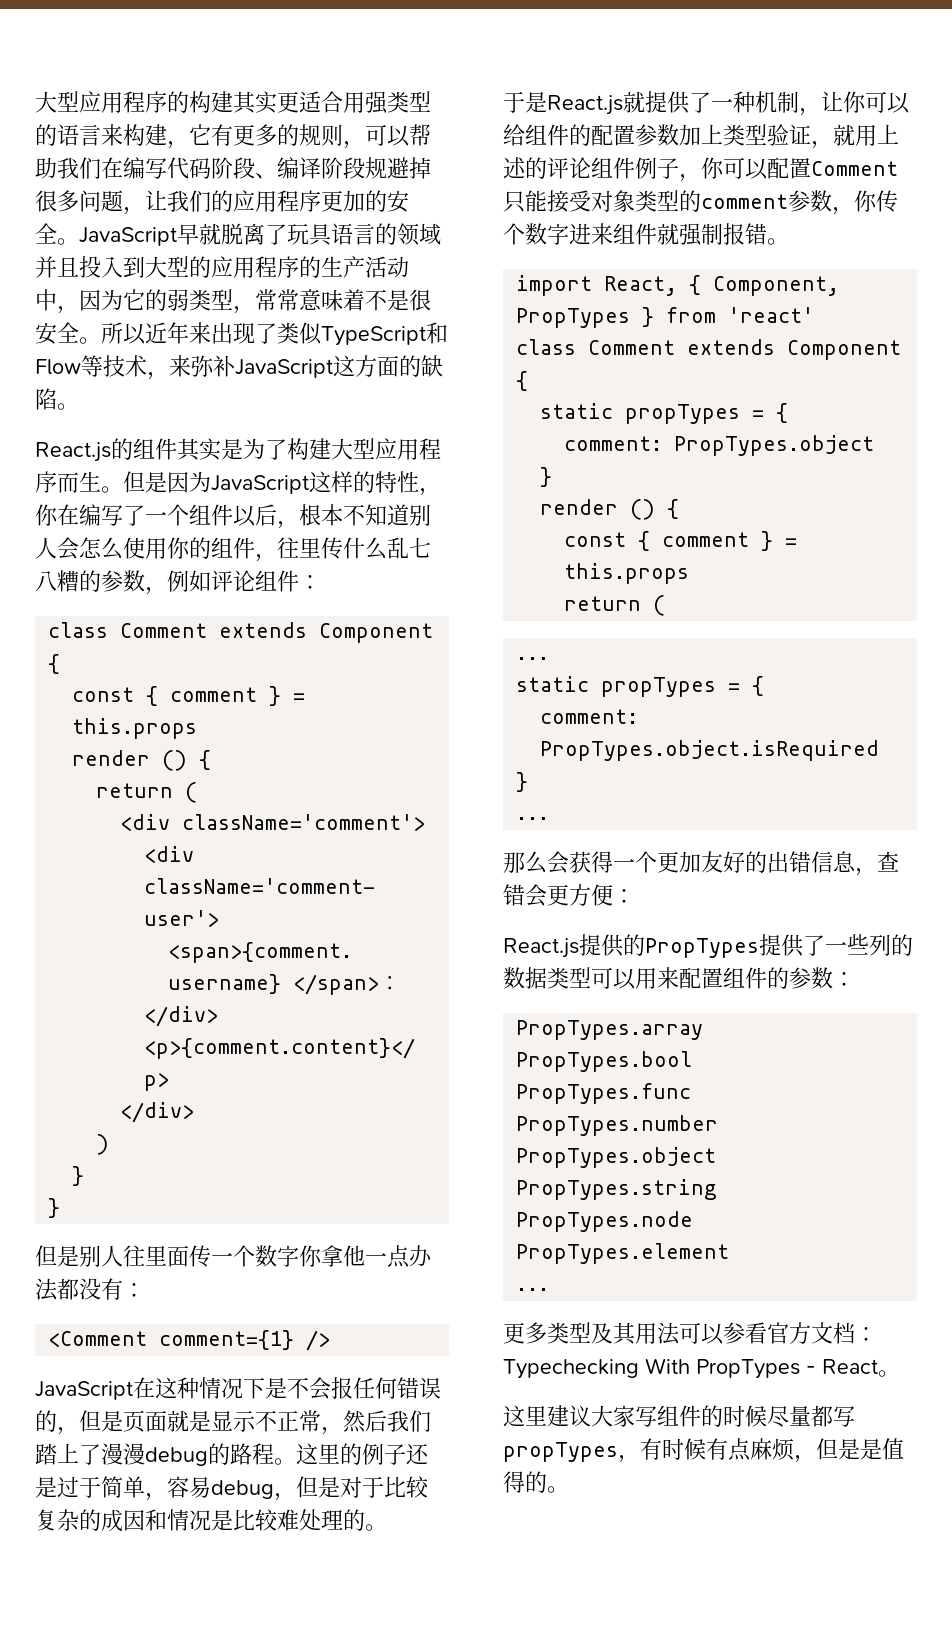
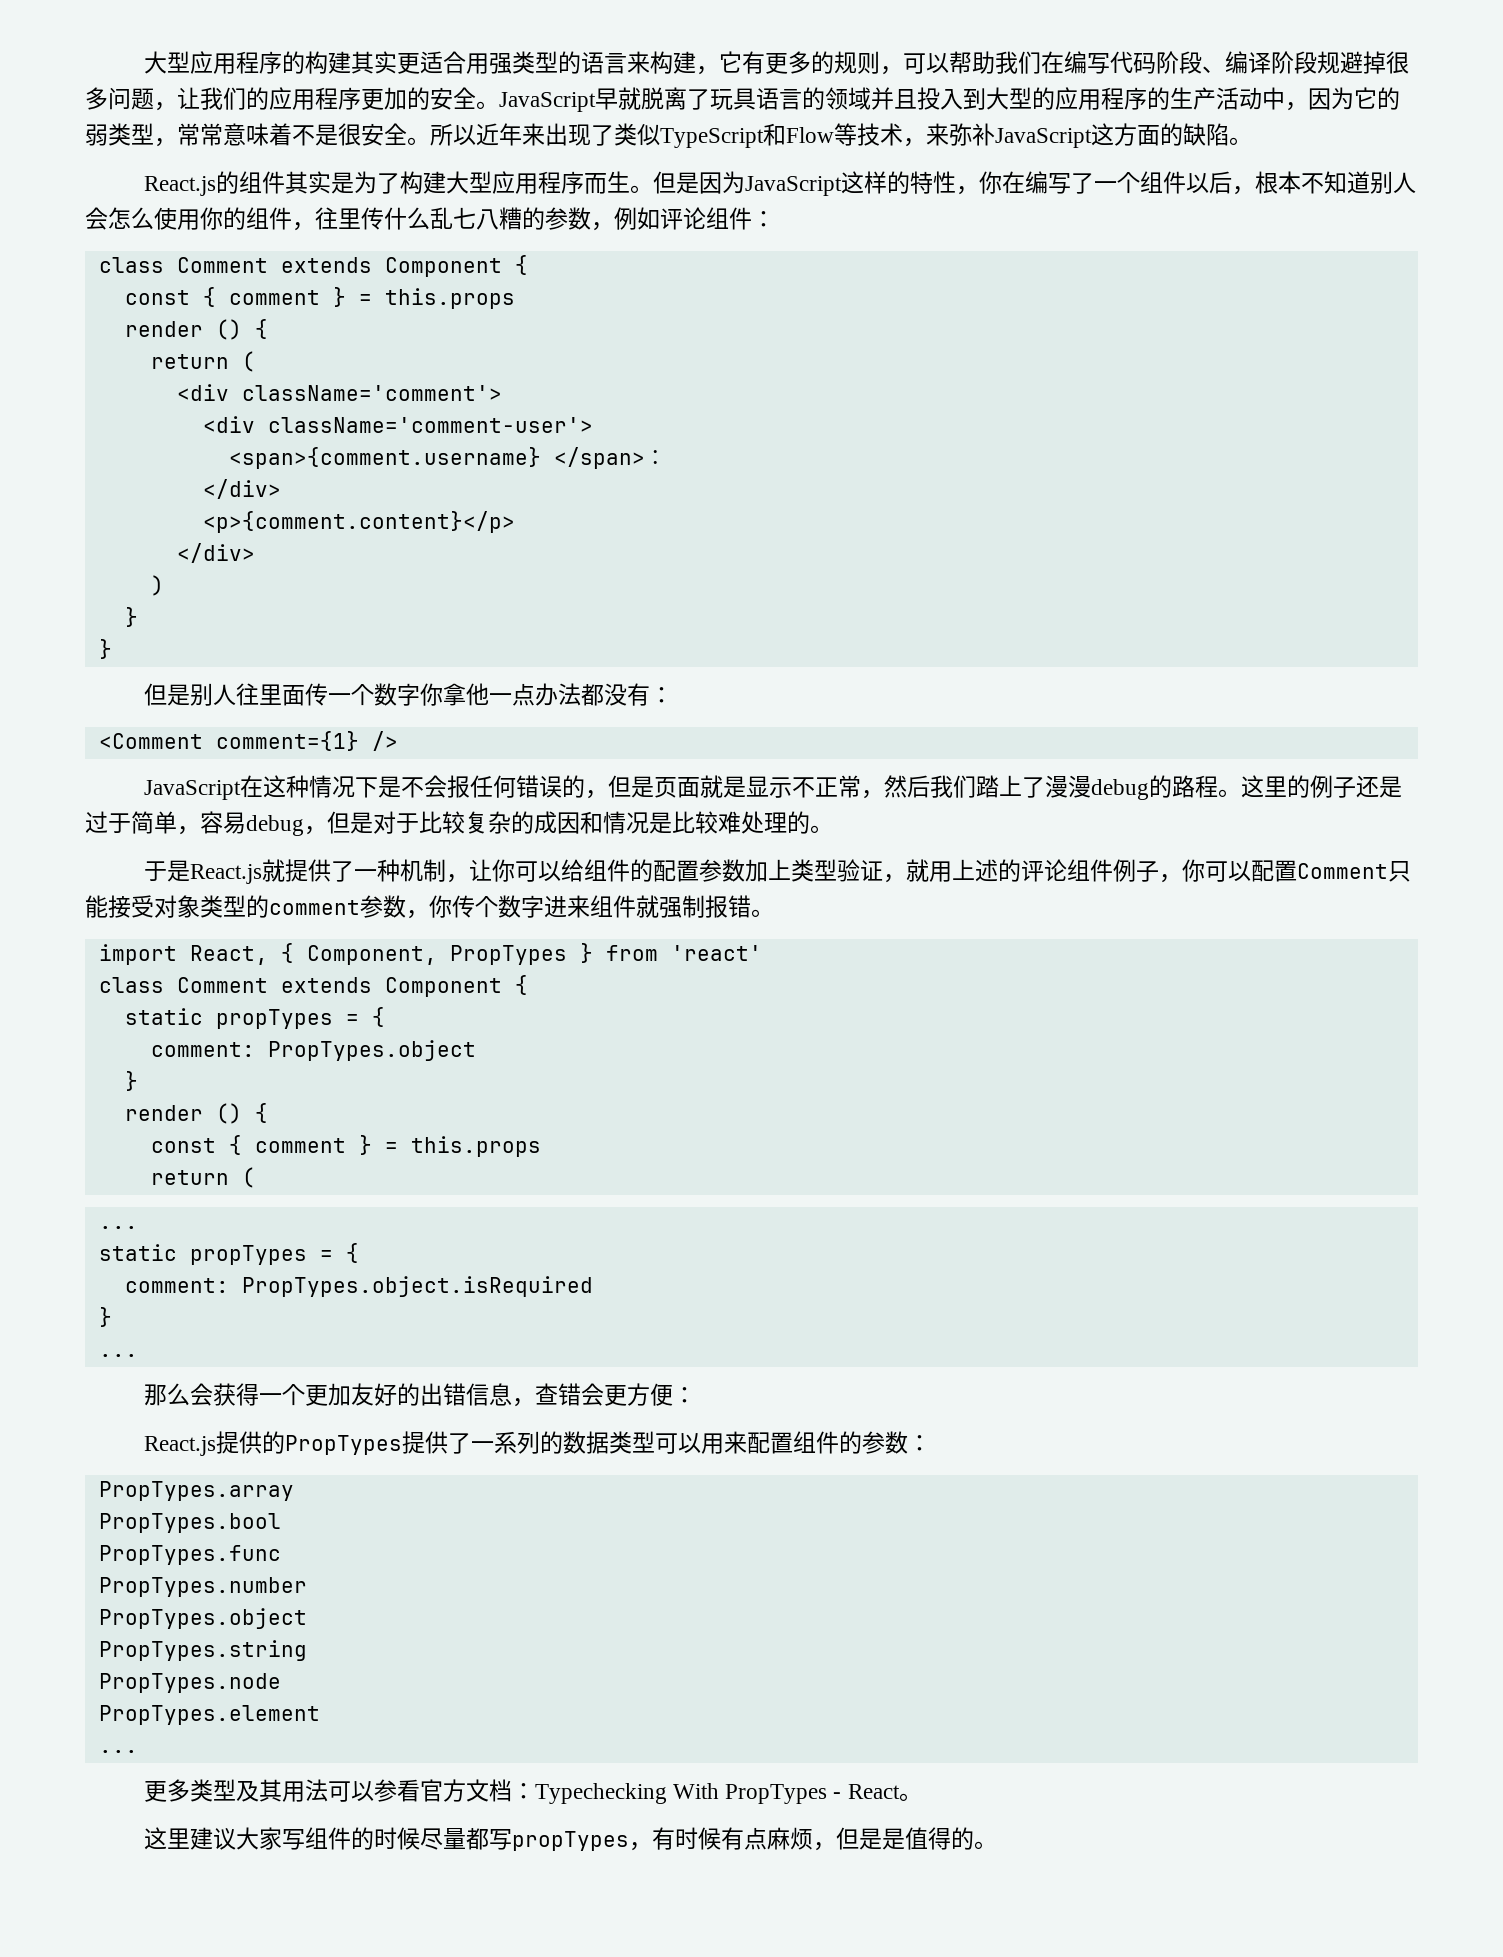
- React.js提供的PropTypes提供了一些列的数据类型可以用来配置组件的参数：
+ React.js提供的PropTypes提供了一系列的数据类型可以用来配置组件的参数：

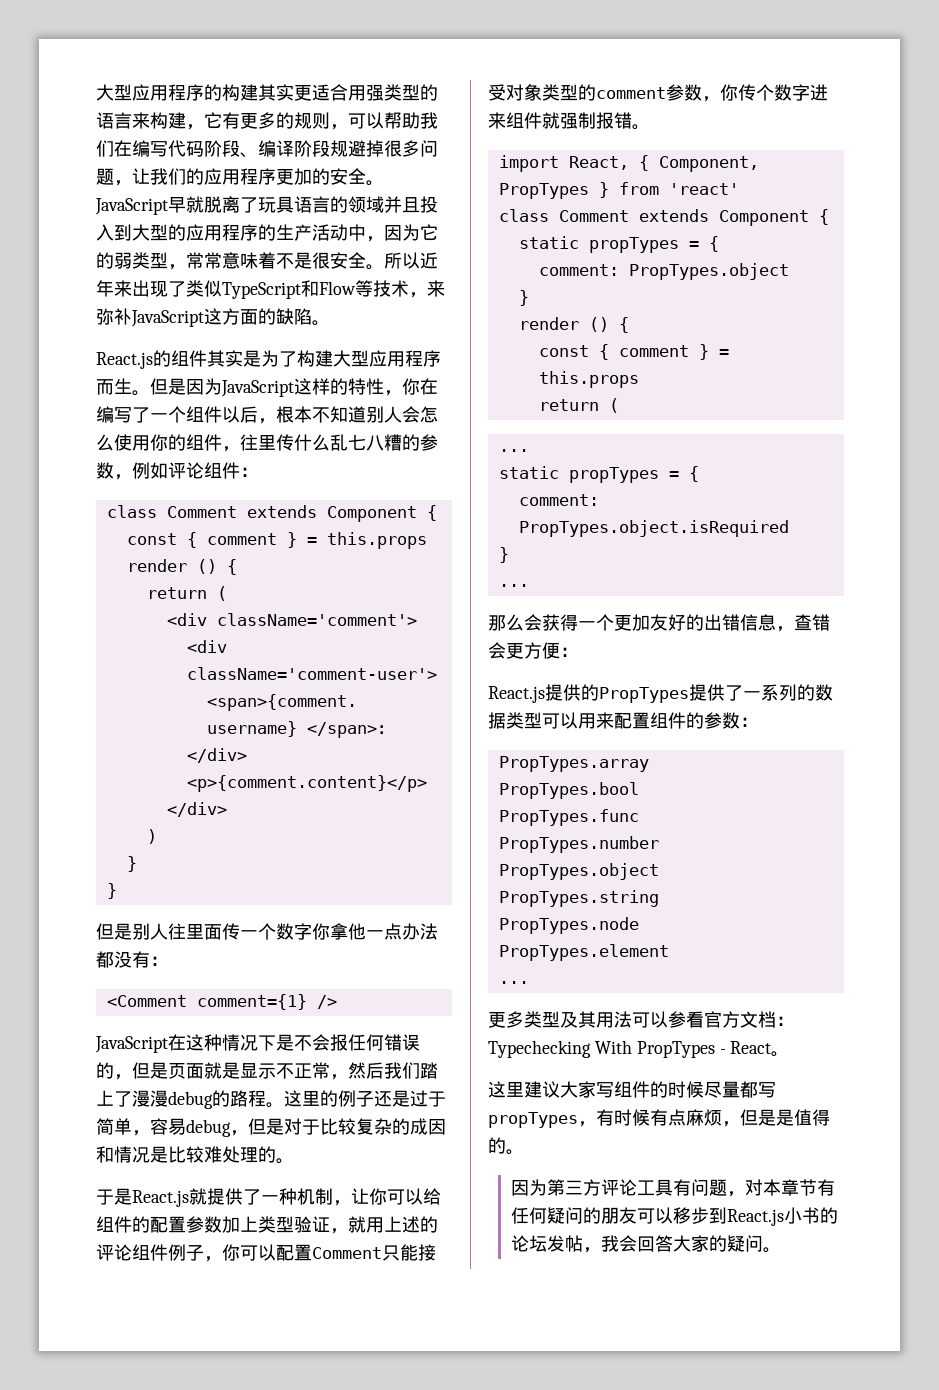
+ 因为第三方评论工具有问题，对本章节有任何疑问的朋友可以移步到React.js小书的论坛发帖，我会回答大家的疑问。

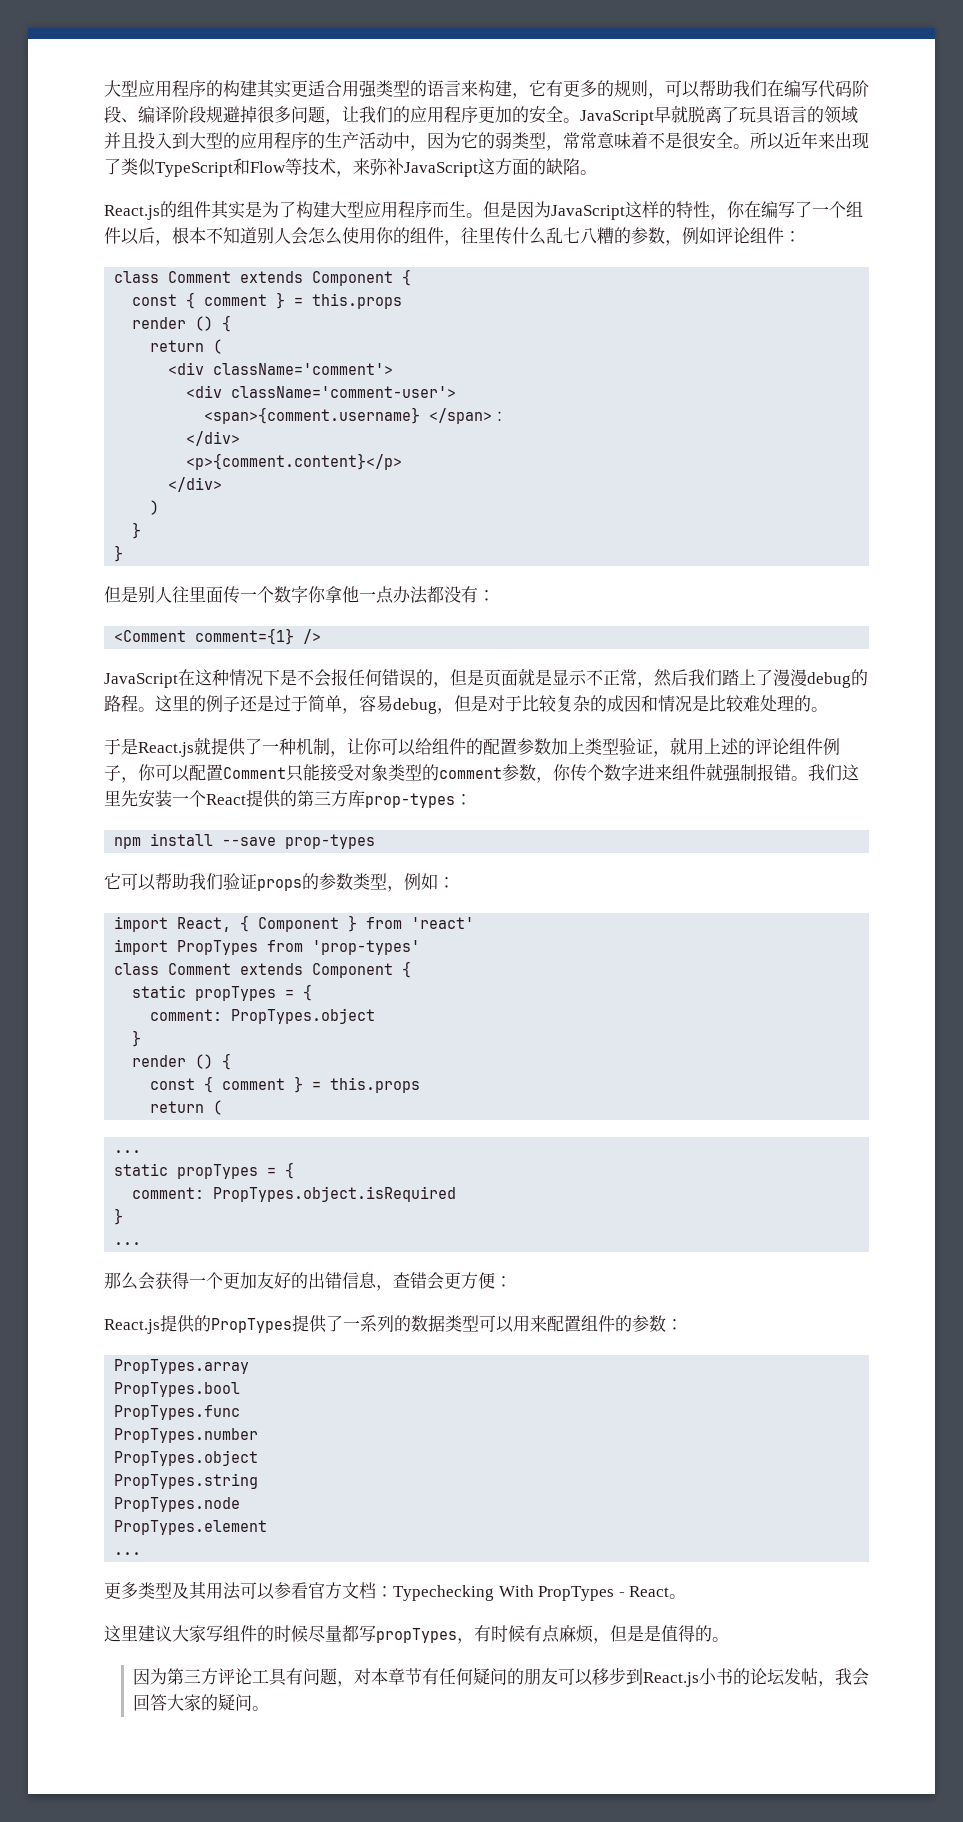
+ 我们这里先安装一个React提供的第三方库prop-types：
+ npm install --save prop-types
+ 它可以帮助我们验证props的参数类型，例如：
- import React, { Component, PropTypes } from 'react'
+ import React, { Component } from 'react'
+ import PropTypes from 'prop-types'

